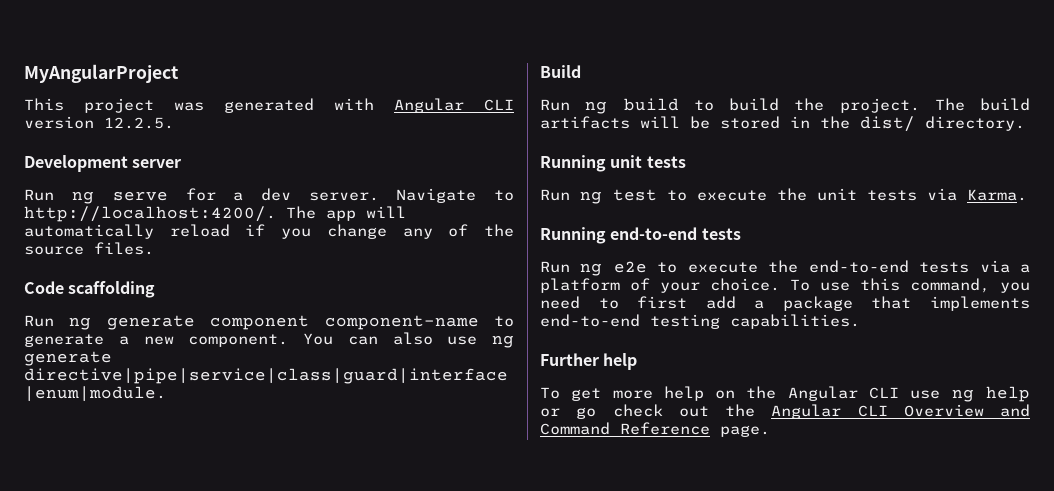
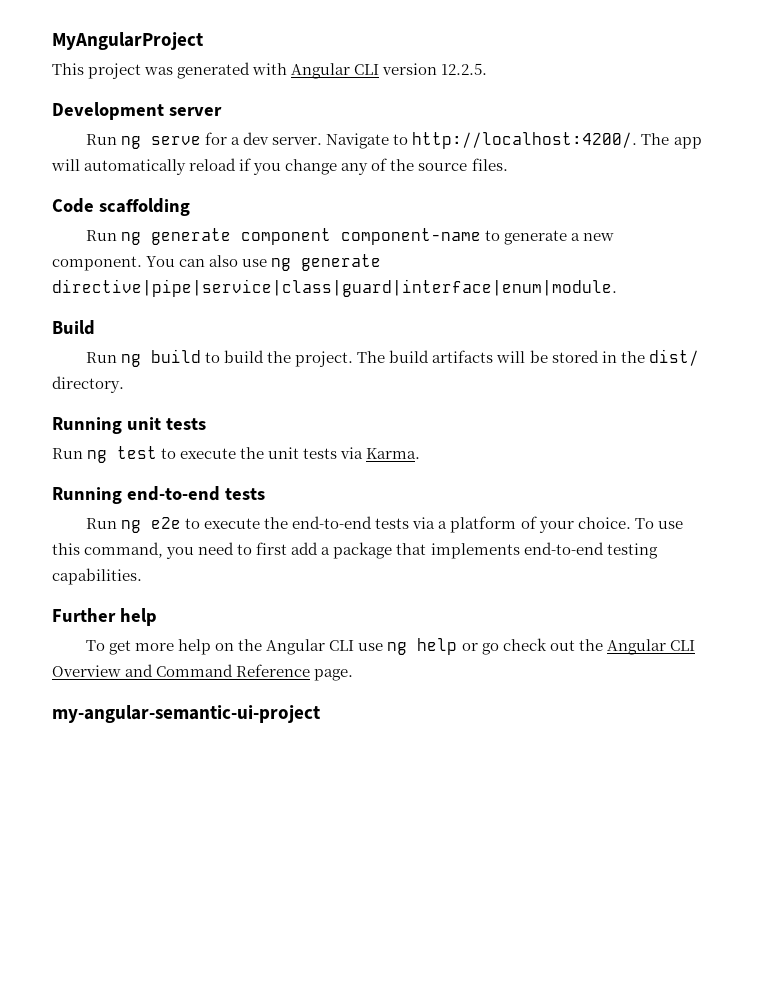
+ my-angular-semantic-ui-project

